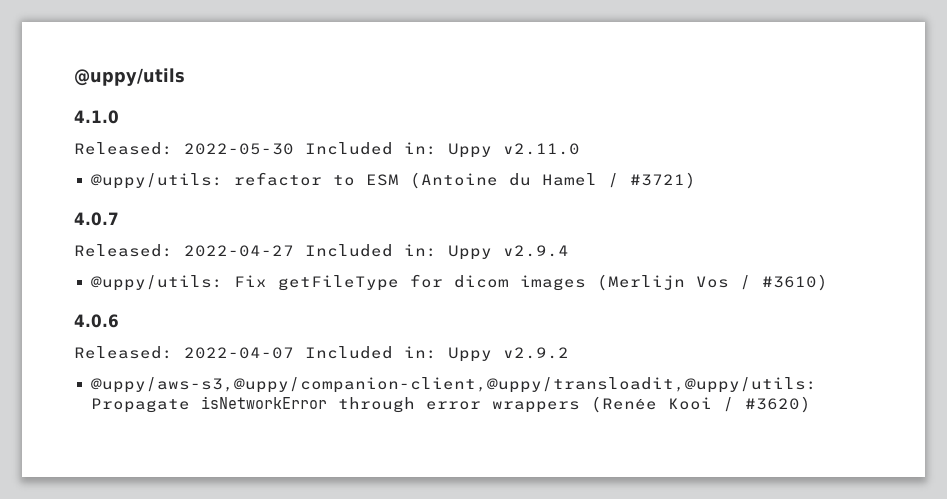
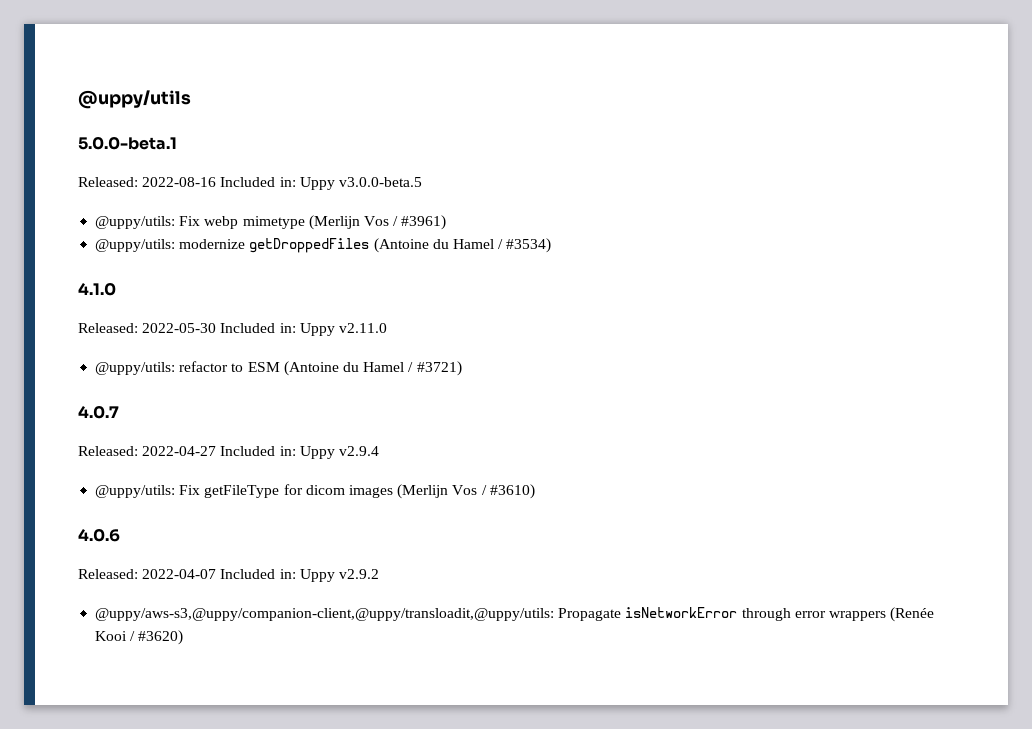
+ 5.0.0-beta.1
+ Released: 2022-08-16 Included in: Uppy v3.0.0-beta.5
+ @uppy/utils: Fix webp mimetype (Merlijn Vos / #3961)
+ @uppy/utils: modernize getDroppedFiles (Antoine du Hamel / #3534)

